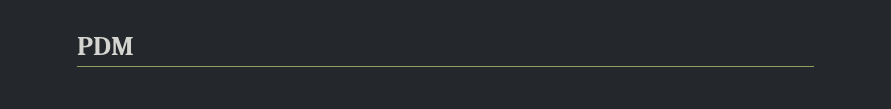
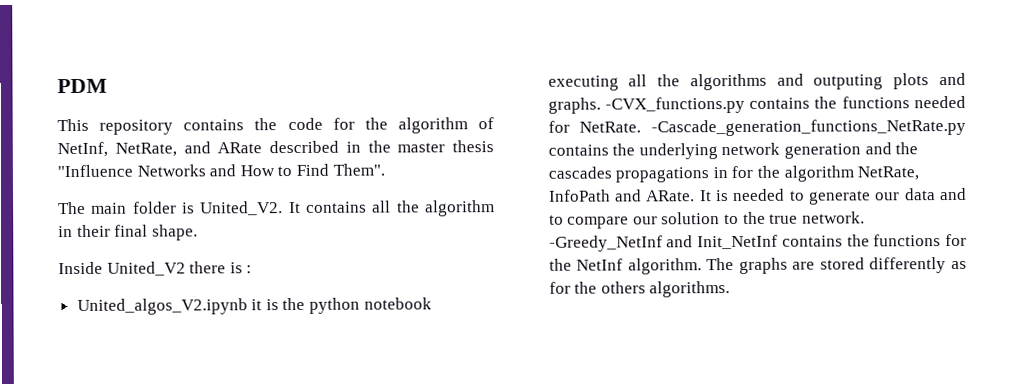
+ This repository contains the code for the algorithm of NetInf, NetRate, and ARate described in the master thesis "Influence Networks and How to Find Them".
+ The main folder is United_V2. It contains all the algorithm in their final shape.
+ Inside United_V2 there is :
+ United_algos_V2.ipynb it is the python notebook executing all the algorithms and outputing plots and graphs. -CVX_functions.py contains the functions needed for NetRate. -Cascade_generation_functions_NetRate.py contains the underlying network generation and the cascades propagations in for the algorithm NetRate, InfoPath and ARate. It is needed to generate our data and to compare our solution to the true network. -Greedy_NetInf and Init_NetInf contains the functions for the NetInf algorithm. The graphs are stored differently as for the others algorithms.

